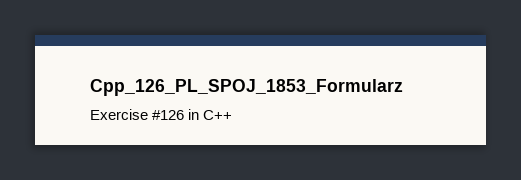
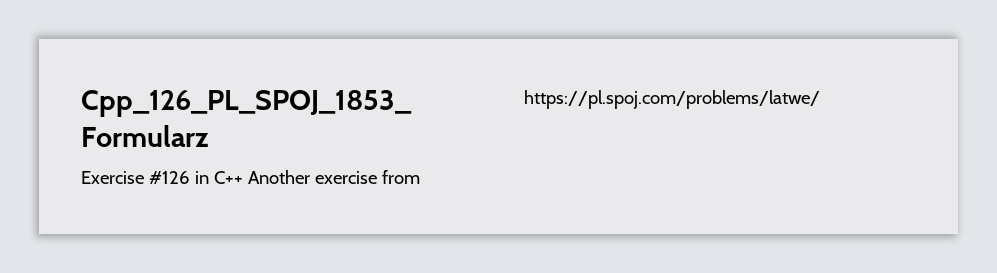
- Exercise #126 in C++
+ Exercise #126 in C++ Another exercise from https://pl.spoj.com/problems/latwe/

